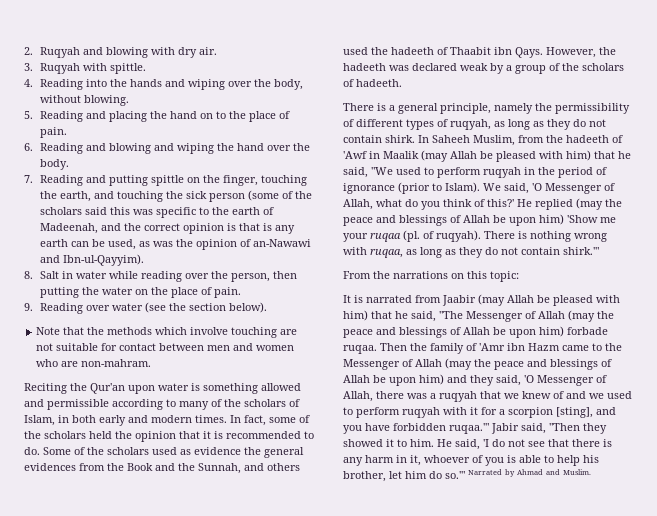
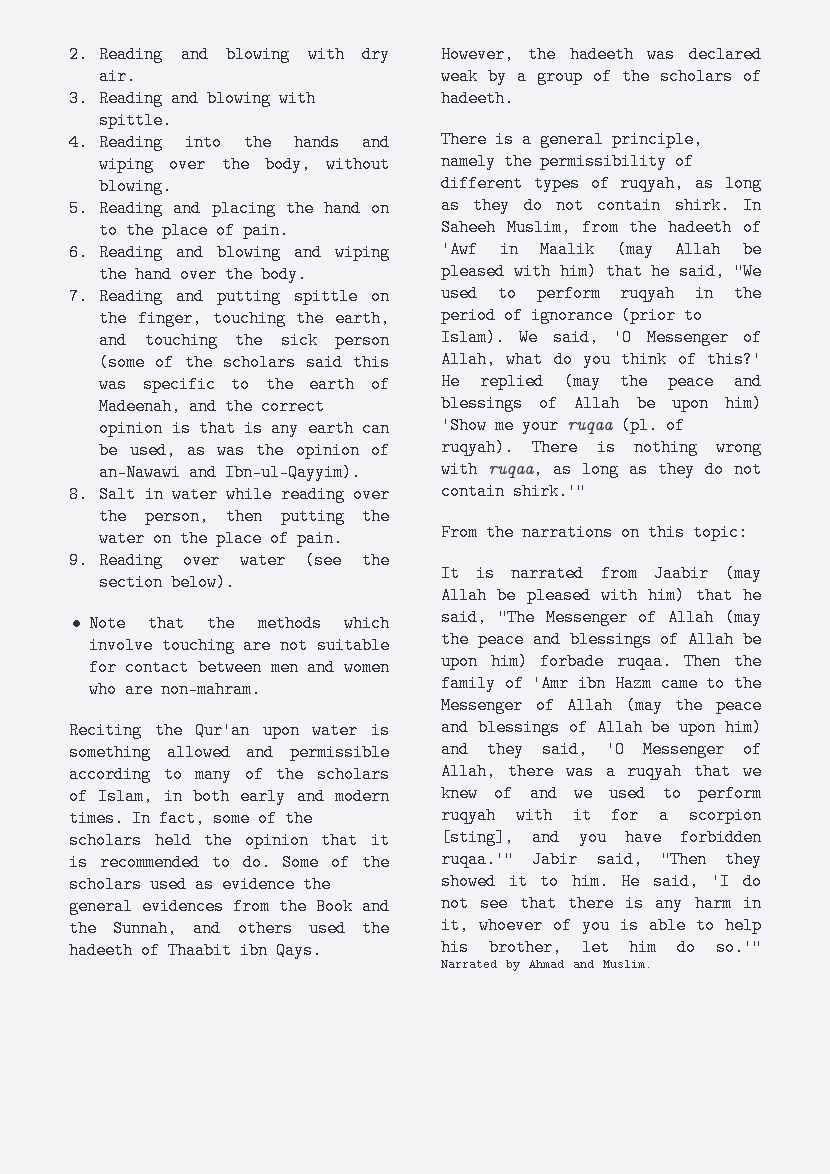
- 2. Ruqyah and blowing with dry air.
+ 2. Reading and blowing with dry air.
- 3. Ruqyah with spittle.
+ 3. Reading and blowing with spittle.

